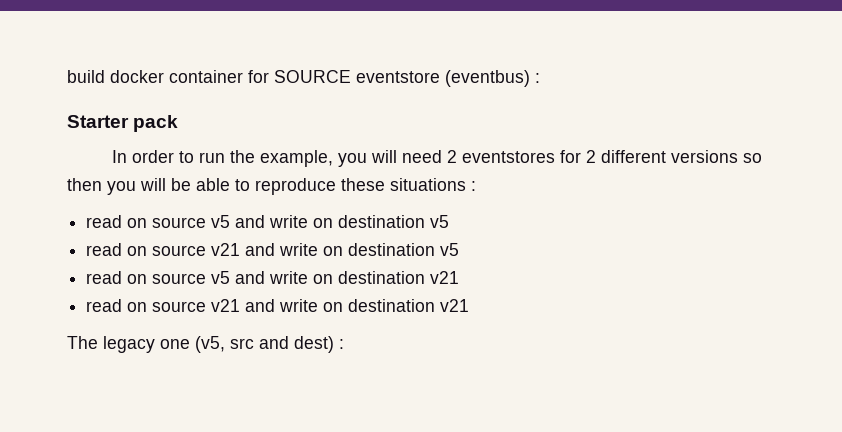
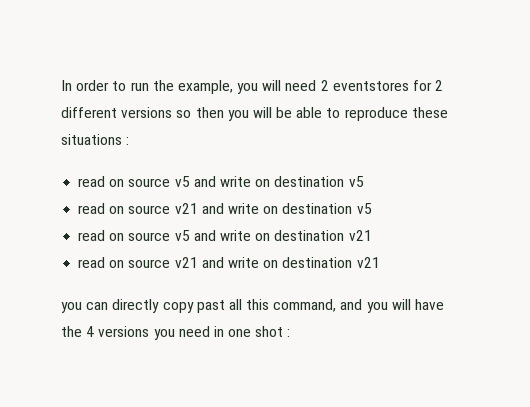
- build docker container for SOURCE eventstore (eventbus) :
- Starter pack
- The legacy one (v5, src and dest) :
+ you can directly copy past all this command, and you will have the 4 versions you need in one shot :

